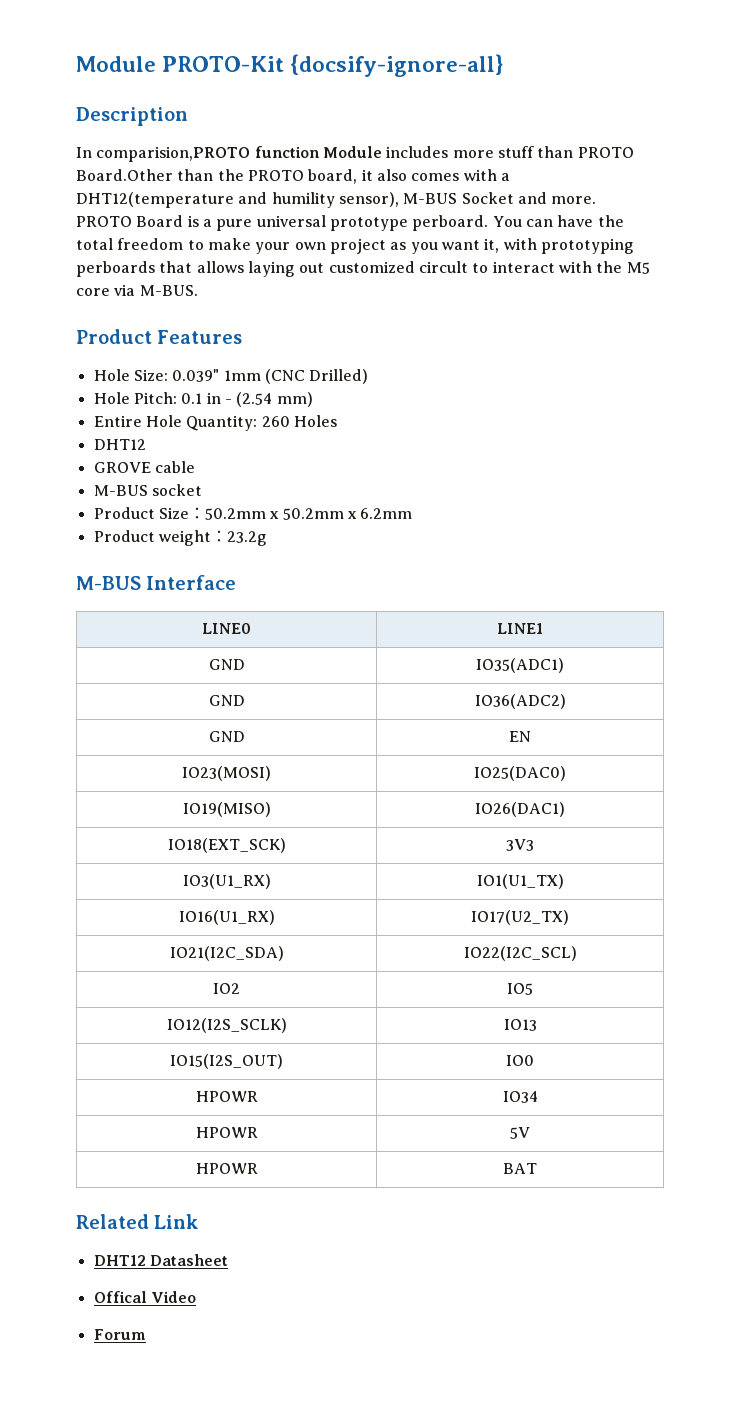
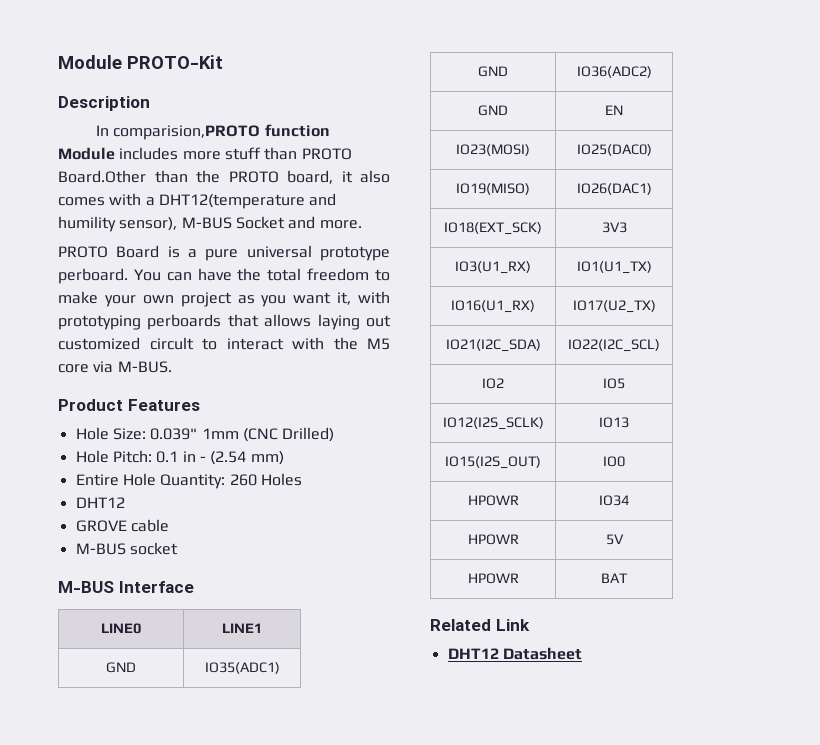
- Module PROTO-Kit {docsify-ignore-all}
+ Module PROTO-Kit
- Product Size：50.2mm x 50.2mm x 6.2mm
- Product weight：23.2g
- Offical Video
- Forum

